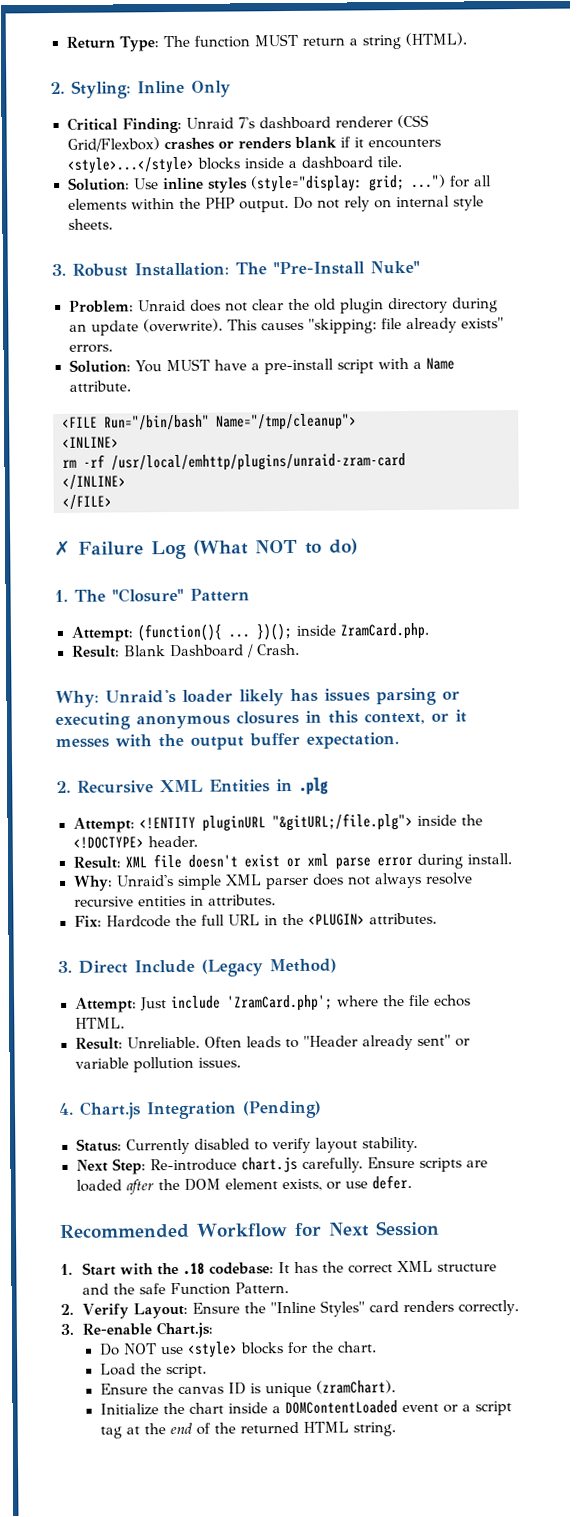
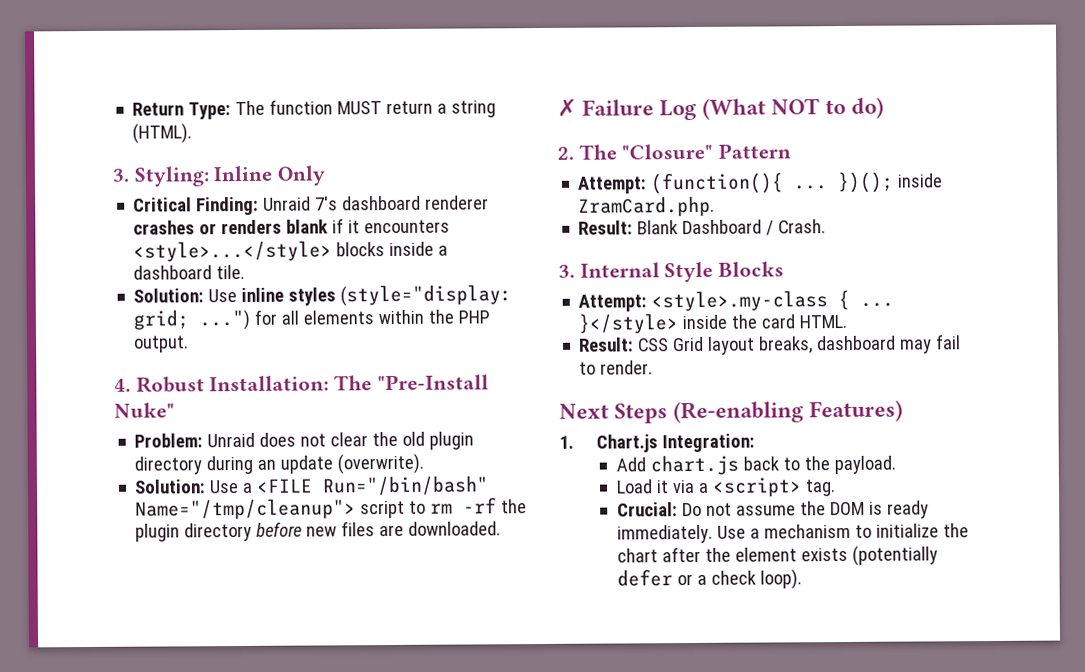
- 2. Styling: Inline Only
+ 3. Styling: Inline Only
- Critical Finding: Unraid 7's dashboard renderer (CSS Grid/Flexbox) crashes or renders blank if it encounters <style>...</style> blocks inside a dashboard tile.
+ Critical Finding: Unraid 7's dashboard renderer crashes or renders blank if it encounters <style>...</style> blocks inside a dashboard tile.
- Solution: Use inline styles (style="display: grid; ...") for all elements within the PHP output. Do not rely on internal style sheets.
- 3. Robust Installation: The "Pre-Install Nuke"
+ Solution: Use inline styles (style="display: grid; ...") for all elements within the PHP output.
+ 4. Robust Installation: The "Pre-Install Nuke"
- Problem: Unraid does not clear the old plugin directory during an update (overwrite). This causes "skipping: file already exists" errors.
- Solution: You MUST have a pre-install script with a Name attribute.
- <FILE Run="/bin/bash" Name="/tmp/cleanup">
- <INLINE>
- rm -rf /usr/local/emhttp/plugins/unraid-zram-card
- </INLINE>
- </FILE>
+ Problem: Unraid does not clear the old plugin directory during an update (overwrite).
+ Solution: Use a <FILE Run="/bin/bash" Name="/tmp/cleanup"> script to rm -rf the plugin directory before new files are downloaded.
- 1. The "Closure" Pattern
+ 2. The "Closure" Pattern
- Why: Unraid's loader likely has issues parsing or executing anonymous closures in this context, or it messes with the output buffer expectation.
- 2. Recursive XML Entities in .plg
- Attempt: <!ENTITY pluginURL "&gitURL;/file.plg"> inside the <!DOCTYPE> header.
- Result: XML file doesn't exist or xml parse error during install.
- Why: Unraid's simple XML parser does not always resolve recursive entities in attributes.
- Fix: Hardcode the full URL in the <PLUGIN> attributes.
- 3. Direct Include (Legacy Method)
- Attempt: Just include 'ZramCard.php'; where the file echos HTML.
- Result: Unreliable. Often leads to "Header already sent" or variable pollution issues.
- 4. Chart.js Integration (Pending)
- Status: Currently disabled to verify layout stability.
- Next Step: Re-introduce chart.js carefully. Ensure scripts are loaded after the DOM element exists, or use defer.
- Recommended Workflow for Next Session
- 1. Start with the .18 codebase: It has the correct XML structure and the safe Function Pattern.
- 2. Verify Layout: Ensure the "Inline Styles" card renders correctly.
- 3. Re-enable Chart.js:
- Do NOT use <style> blocks for the chart.
- Load the script.
- Ensure the canvas ID is unique (zramChart).
- Initialize the chart inside a DOMContentLoaded event or a script tag at the end of the returned HTML string.
+ 3. Internal Style Blocks
+ Attempt: <style>.my-class { ... }</style> inside the card HTML.
+ Result: CSS Grid layout breaks, dashboard may fail to render.
+ Next Steps (Re-enabling Features)
+ 1. Chart.js Integration:
+ Add chart.js back to the payload.
+ Load it via a <script> tag.
+ Crucial: Do not assume the DOM is ready immediately. Use a mechanism to initialize the chart after the element exists (potentially defer or a check loop).

